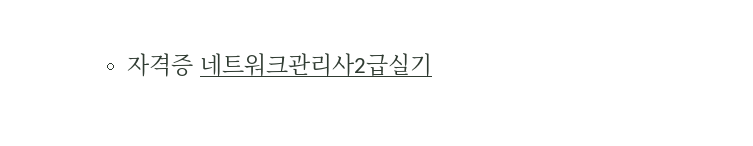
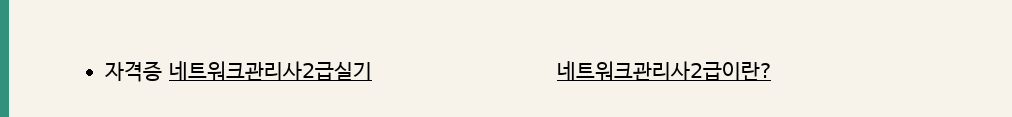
- 자격증 네트워크관리사2급실기
+ 자격증 네트워크관리사2급실기 네트워크관리사2급이란?

